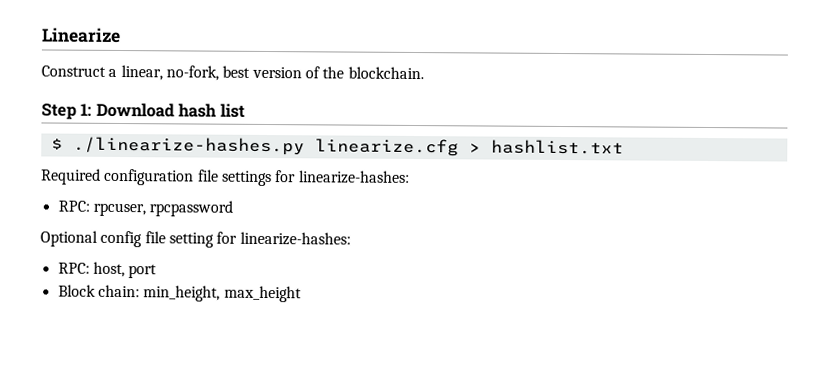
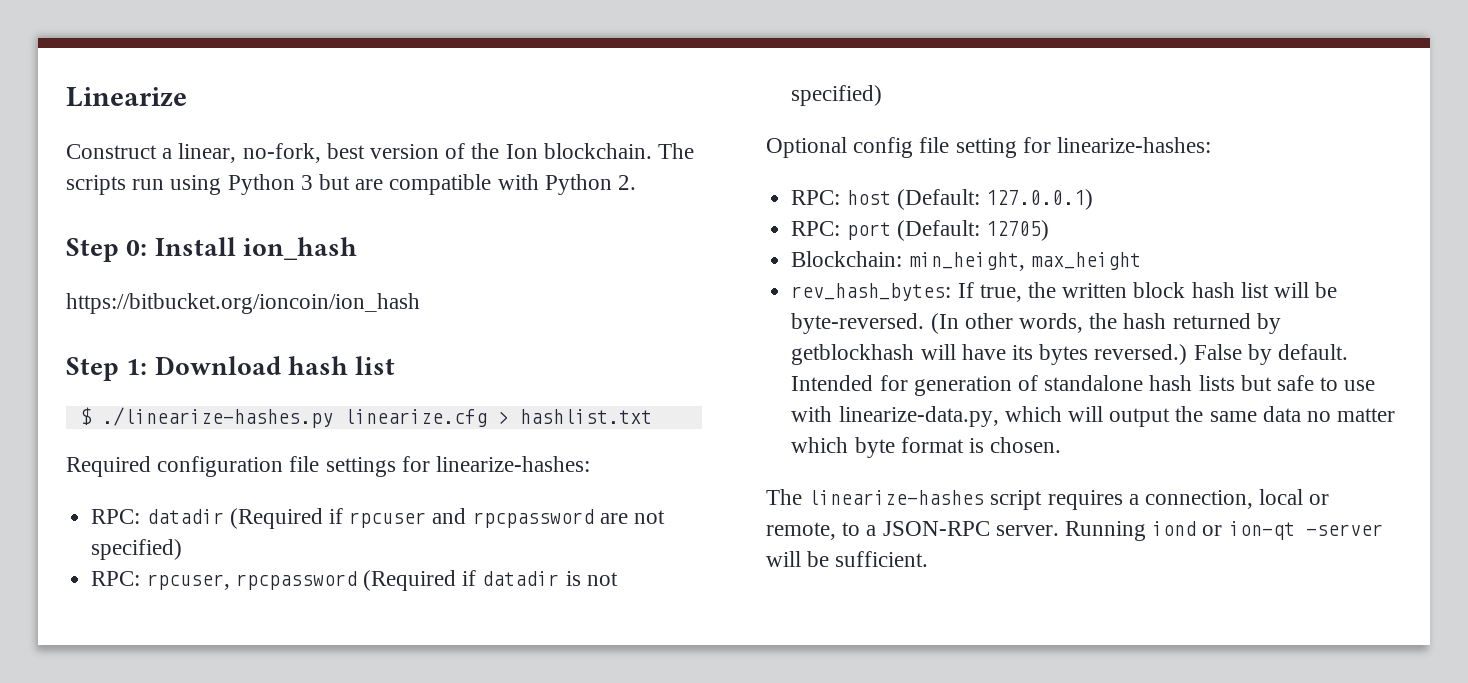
- Construct a linear, no-fork, best version of the blockchain.
+ Construct a linear, no-fork, best version of the Ion blockchain. The scripts run using Python 3 but are compatible with Python 2.
+ Step 0: Install ion_hash
+ https://bitbucket.org/ioncoin/ion_hash
- RPC: rpcuser, rpcpassword
+ RPC: datadir (Required if rpcuser and rpcpassword are not specified)
+ RPC: rpcuser, rpcpassword (Required if datadir is not specified)
- RPC: host, port
- Block chain: min_height, max_height
+ RPC: host (Default: 127.0.0.1)
+ RPC: port (Default: 12705)
+ Blockchain: min_height, max_height
+ rev_hash_bytes: If true, the written block hash list will be byte-reversed. (In other words, the hash returned by getblockhash will have its bytes reversed.) False by default. Intended for generation of standalone hash lists but safe to use with linearize-data.py, which will output the same data no matter which byte format is chosen.
+ The linearize-hashes script requires a connection, local or remote, to a JSON-RPC server. Running iond or ion-qt -server will be sufficient.

